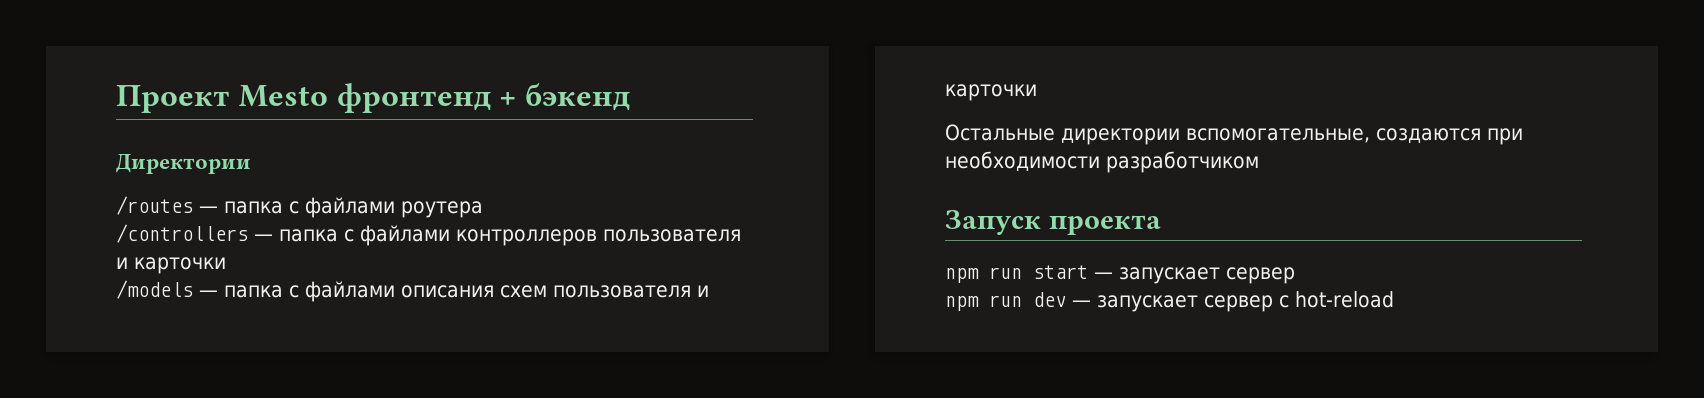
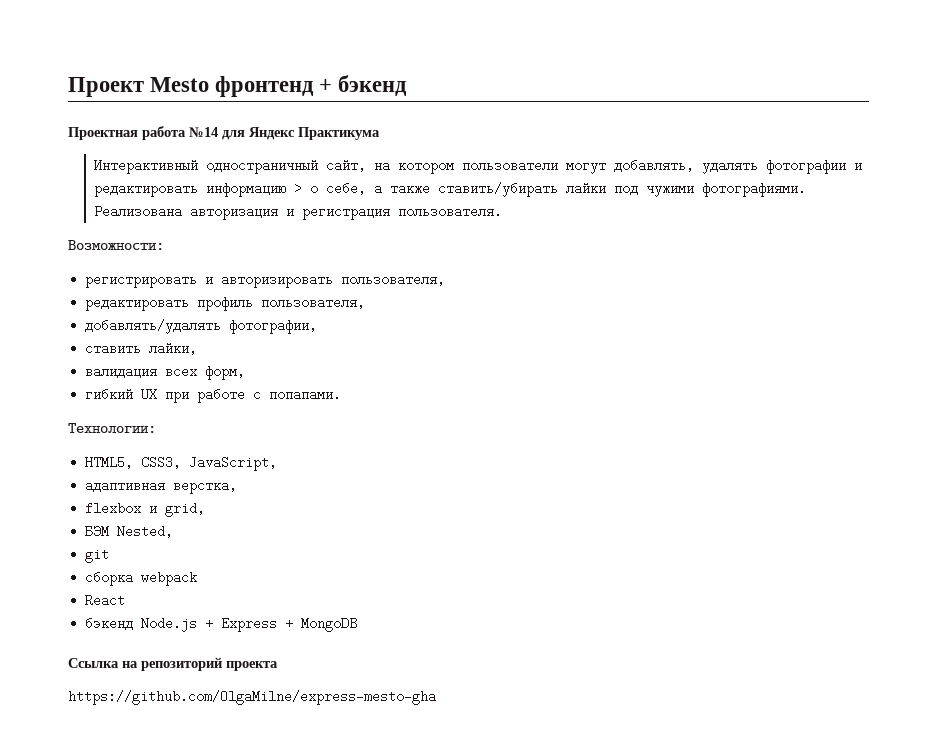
- Директории
- /routes — папка с файлами роутера
- /controllers — папка с файлами контроллеров пользователя и карточки
- /models — папка с файлами описания схем пользователя и карточки
- Остальные директории вспомогательные, создаются при необходимости разработчиком
- Запуск проекта
- npm run start — запускает сервер
- npm run dev — запускает сервер с hot-reload
+ Проектная работа №14 для Яндекс Практикума
+ Интерактивный одностраничный сайт, на котором пользователи могут добавлять, удалять фотографии и редактировать информацию > о себе, а также ставить/убирать лайки под чужими фотографиями. Реализована авторизация и регистрация пользователя.
+ Возможности:
+ регистрировать и авторизировать пользователя,
+ редактировать профиль пользователя,
+ добавлять/удалять фотографии,
+ ставить лайки,
+ валидация всех форм,
+ гибкий UX при работе с попапами.
+ Технологии:
+ HTML5, CSS3, JavaScript,
+ адаптивная верстка,
+ flexbox и grid,
+ БЭМ Nested,
+ git
+ сборка webpack
+ React
+ бэкенд Node.js + Express + MongoDB
+ Ссылка на репозиторий проекта
+ https://github.com/OlgaMilne/express-mesto-gha

